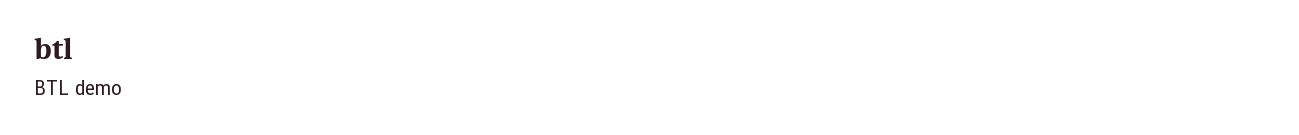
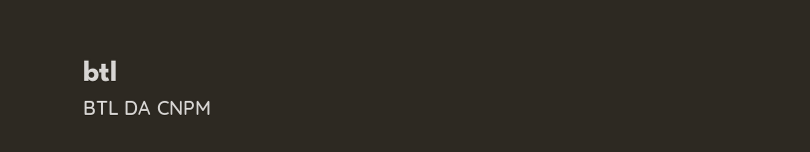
- BTL demo
+ BTL DA CNPM

